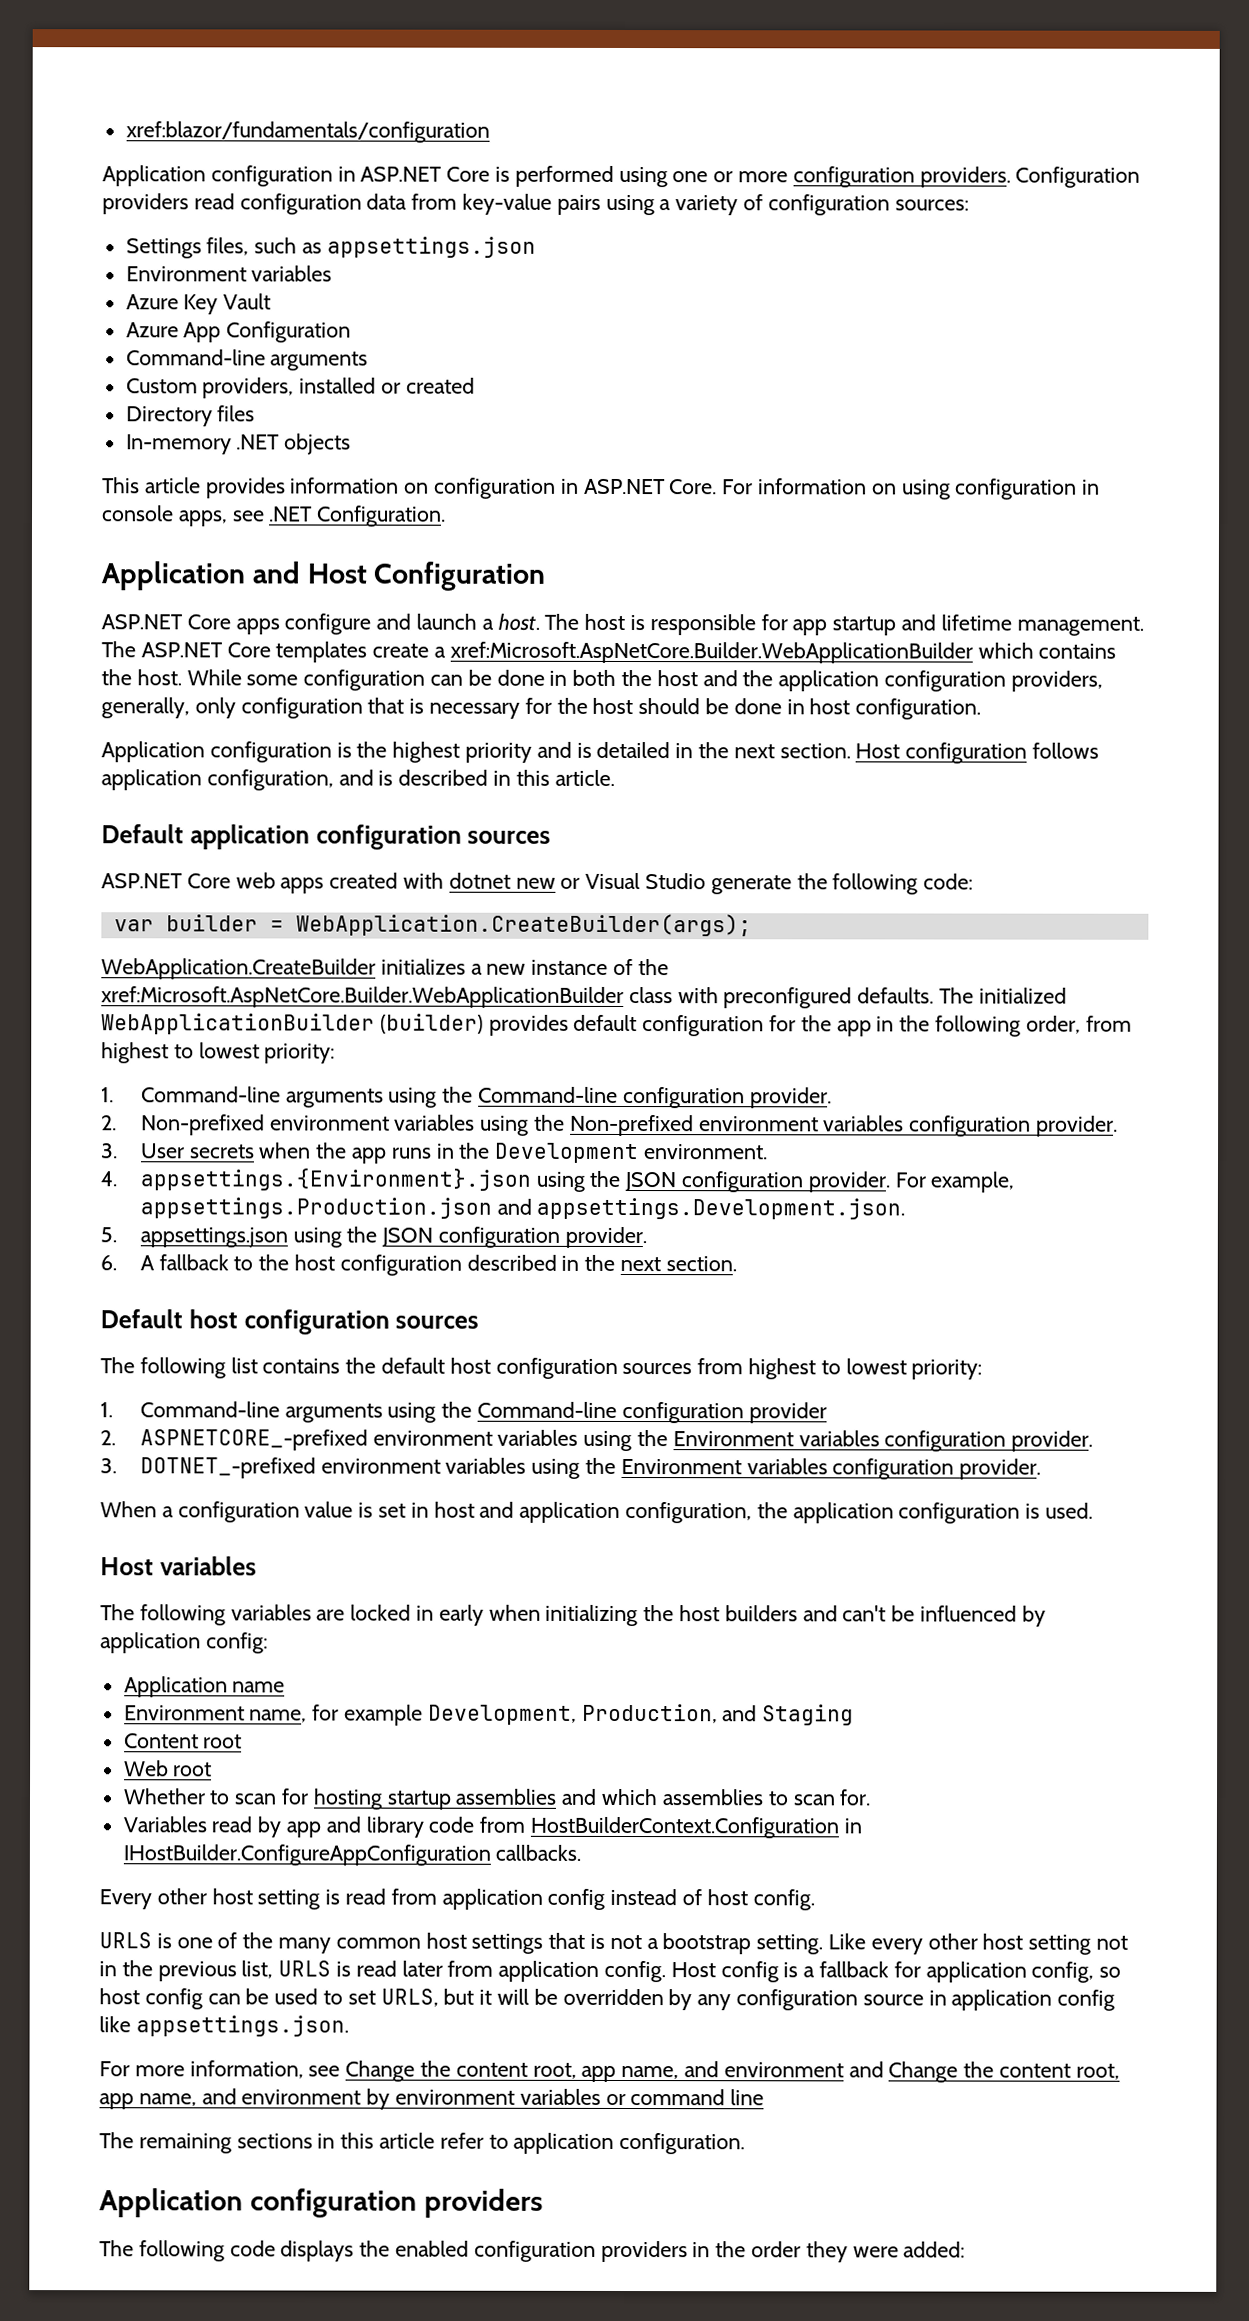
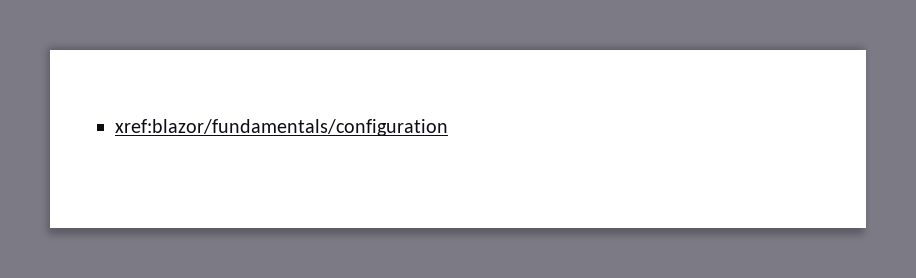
- Application configuration in ASP.NET Core is performed using one or more configuration providers. Configuration providers read configuration data from key-value pairs using a variety of configuration sources:
- Settings files, such as appsettings.json
- Environment variables
- Azure Key Vault
- Azure App Configuration
- Command-line arguments
- Custom providers, installed or created
- Directory files
- In-memory .NET objects
- This article provides information on configuration in ASP.NET Core. For information on using configuration in console apps, see .NET Configuration.
- Application and Host Configuration
- ASP.NET Core apps configure and launch a host. The host is responsible for app startup and lifetime management. The ASP.NET Core templates create a xref:Microsoft.AspNetCore.Builder.WebApplicationBuilder which contains the host. While some configuration can be done in both the host and the application configuration providers, generally, only configuration that is necessary for the host should be done in host configuration.
- Application configuration is the highest priority and is detailed in the next section. Host configuration follows application configuration, and is described in this article.
- Default application configuration sources
- ASP.NET Core web apps created with dotnet new or Visual Studio generate the following code:
- var builder = WebApplication.CreateBuilder(args);
- WebApplication.CreateBuilder initializes a new instance of the xref:Microsoft.AspNetCore.Builder.WebApplicationBuilder class with preconfigured defaults. The initialized WebApplicationBuilder (builder) provides default configuration for the app in the following order, from highest to lowest priority:
- 1. Command-line arguments using the Command-line configuration provider.
- 2. Non-prefixed environment variables using the Non-prefixed environment variables configuration provider.
- 3. User secrets when the app runs in the Development environment.
- 4. appsettings.{Environment}.json using the JSON configuration provider. For example, appsettings.Production.json and appsettings.Development.json.
- 5. appsettings.json using the JSON configuration provider.
- 6. A fallback to the host configuration described in the next section.
- Default host configuration sources
- The following list contains the default host configuration sources from highest to lowest priority:
- 1. Command-line arguments using the Command-line configuration provider
- 2. ASPNETCORE_-prefixed environment variables using the Environment variables configuration provider.
- 3. DOTNET_-prefixed environment variables using the Environment variables configuration provider.
- When a configuration value is set in host and application configuration, the application configuration is used.
- Host variables
- The following variables are locked in early when initializing the host builders and can't be influenced by application config:
- Application name
- Environment name, for example Development, Production, and Staging
- Content root
- Web root
- Whether to scan for hosting startup assemblies and which assemblies to scan for.
- Variables read by app and library code from HostBuilderContext.Configuration in IHostBuilder.ConfigureAppConfiguration callbacks.
- Every other host setting is read from application config instead of host config.
- URLS is one of the many common host settings that is not a bootstrap setting. Like every other host setting not in the previous list, URLS is read later from application config. Host config is a fallback for application config, so host config can be used to set URLS, but it will be overridden by any configuration source in application config like appsettings.json.
- For more information, see Change the content root, app name, and environment and Change the content root, app name, and environment by environment variables or command line
- The remaining sections in this article refer to application configuration.
- Application configuration providers
- The following code displays the enabled configuration providers in the order they were added:

